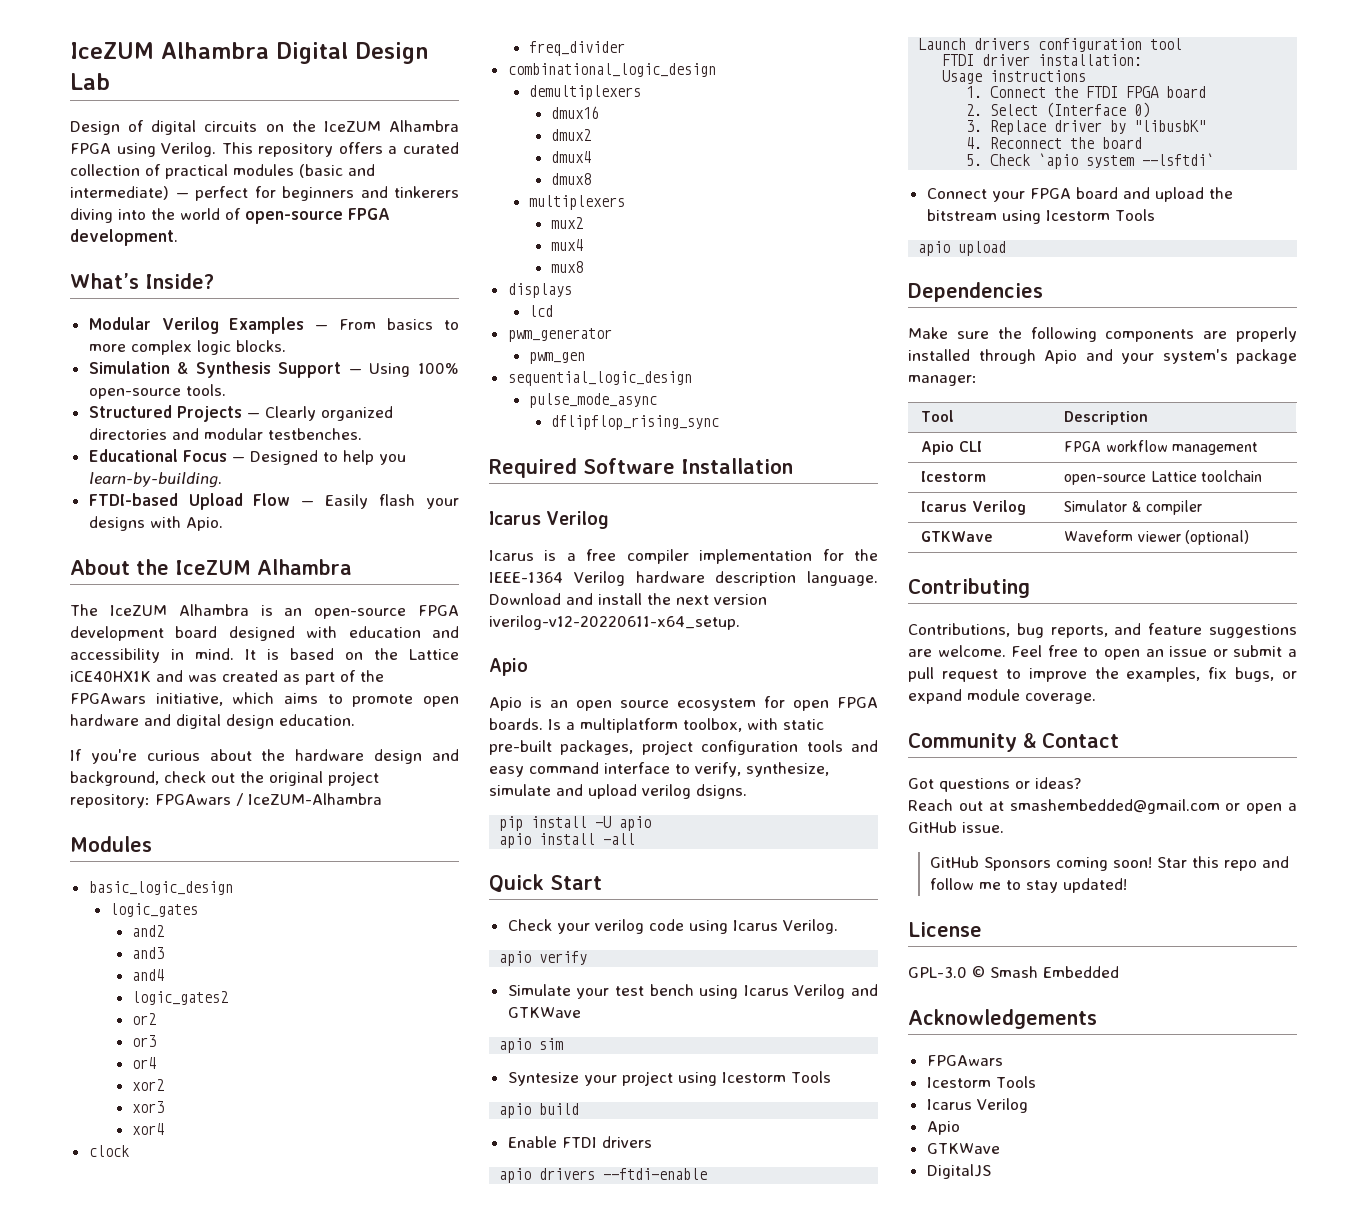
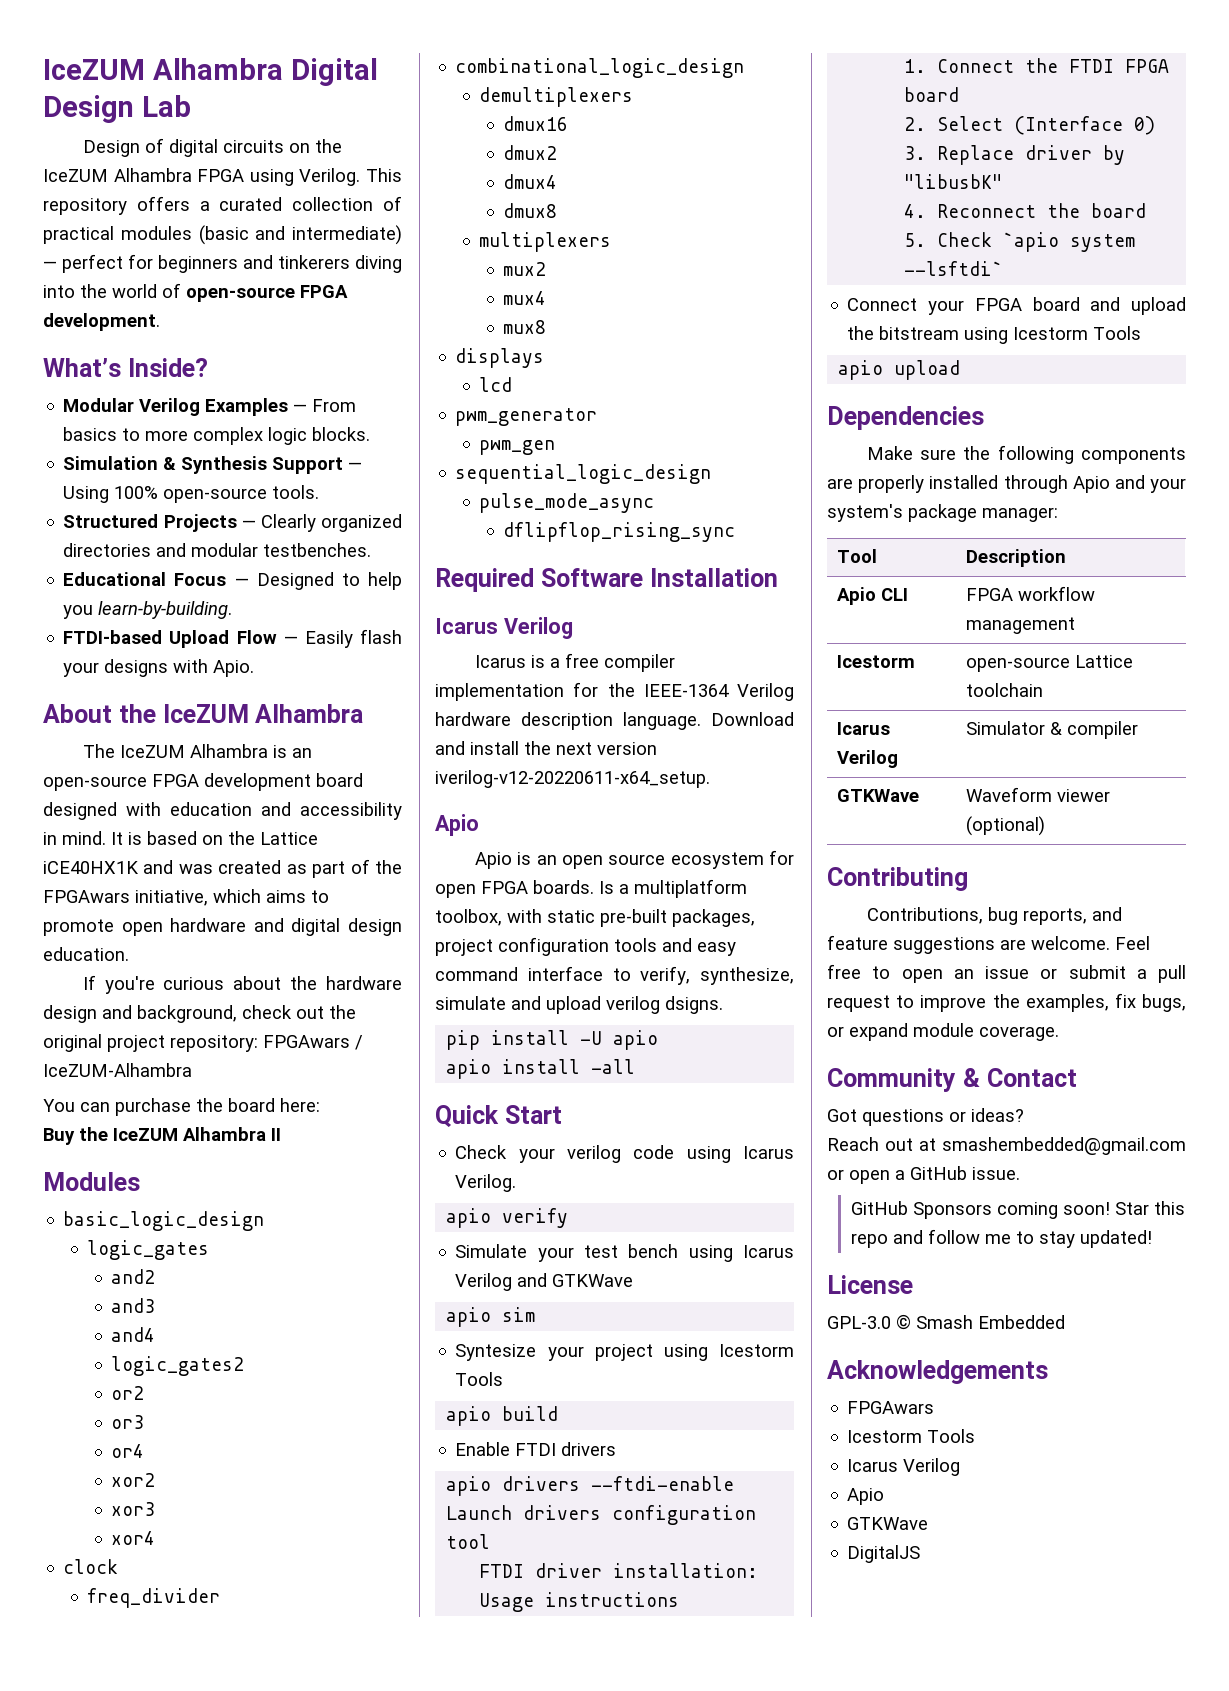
+ You can purchase the board here:
+ Buy the IceZUM Alhambra II

